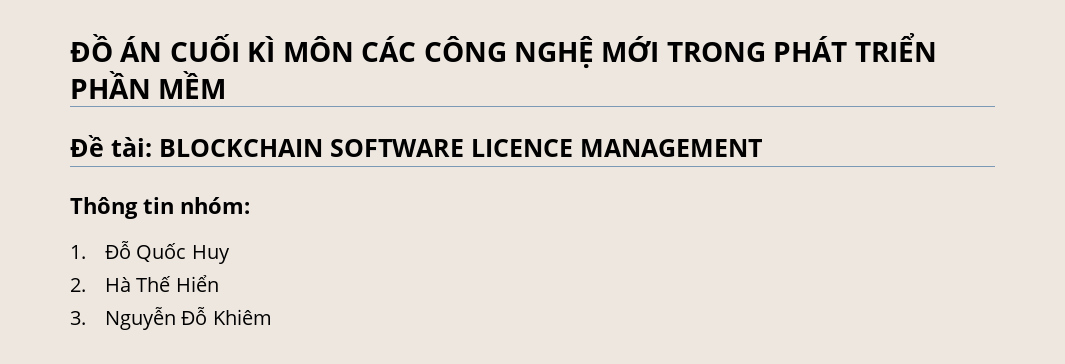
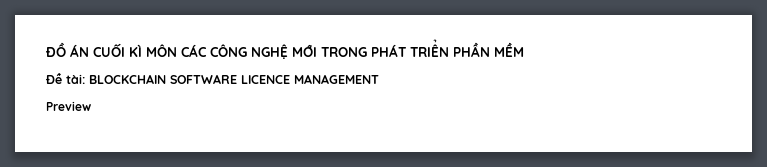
- Thông tin nhóm:
- 1. Đỗ Quốc Huy
- 2. Hà Thế Hiển
- 3. Nguyễn Đỗ Khiêm
+ Preview

